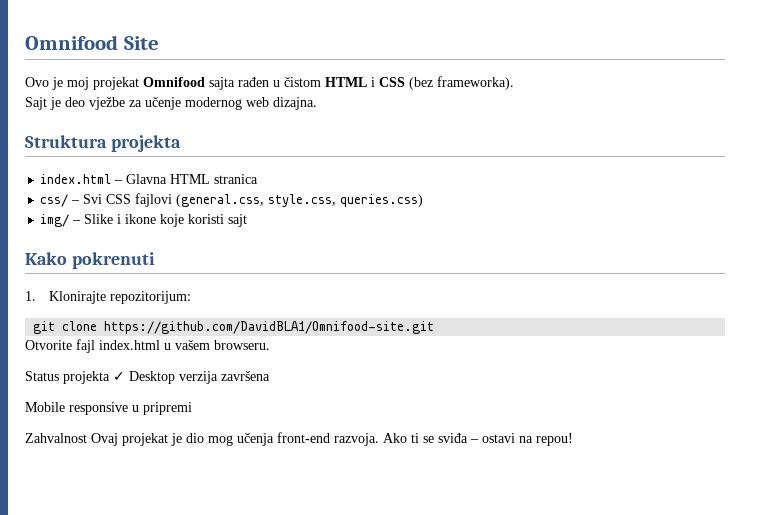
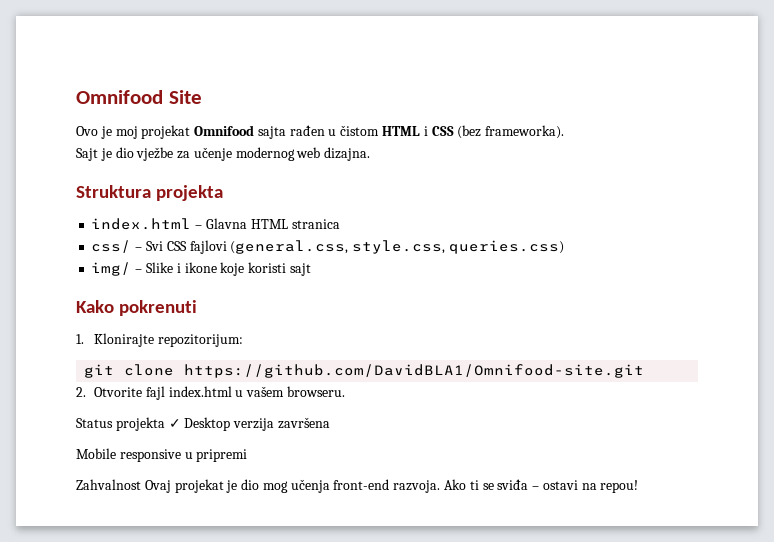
- Sajt je deo vježbe za učenje modernog web dizajna.
+ Sajt je dio vježbe za učenje modernog web dizajna.
- Otvorite fajl index.html u vašem browseru.
+ 2. Otvorite fajl index.html u vašem browseru.

